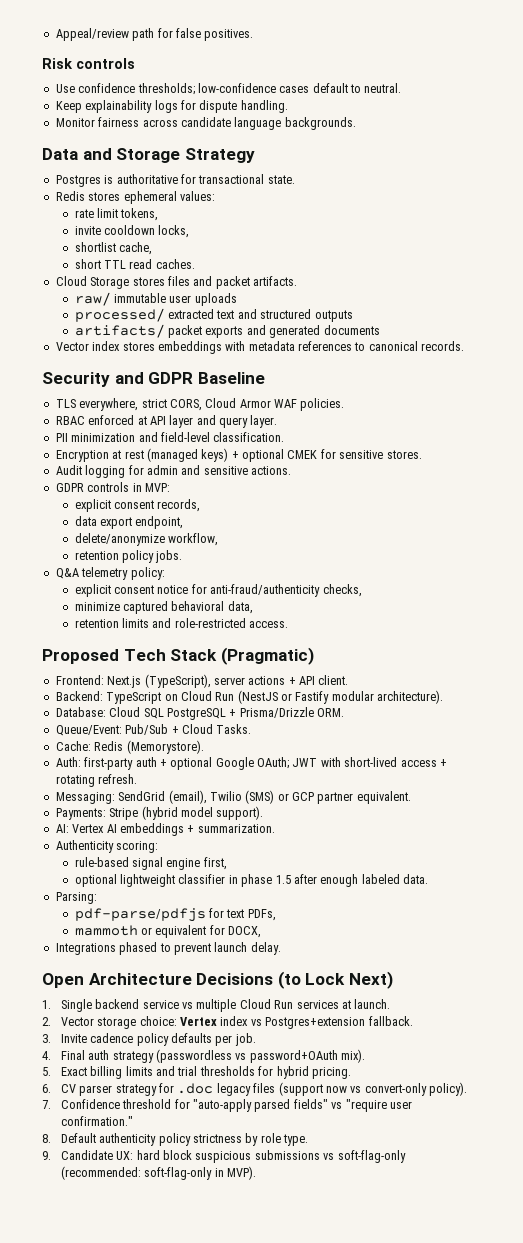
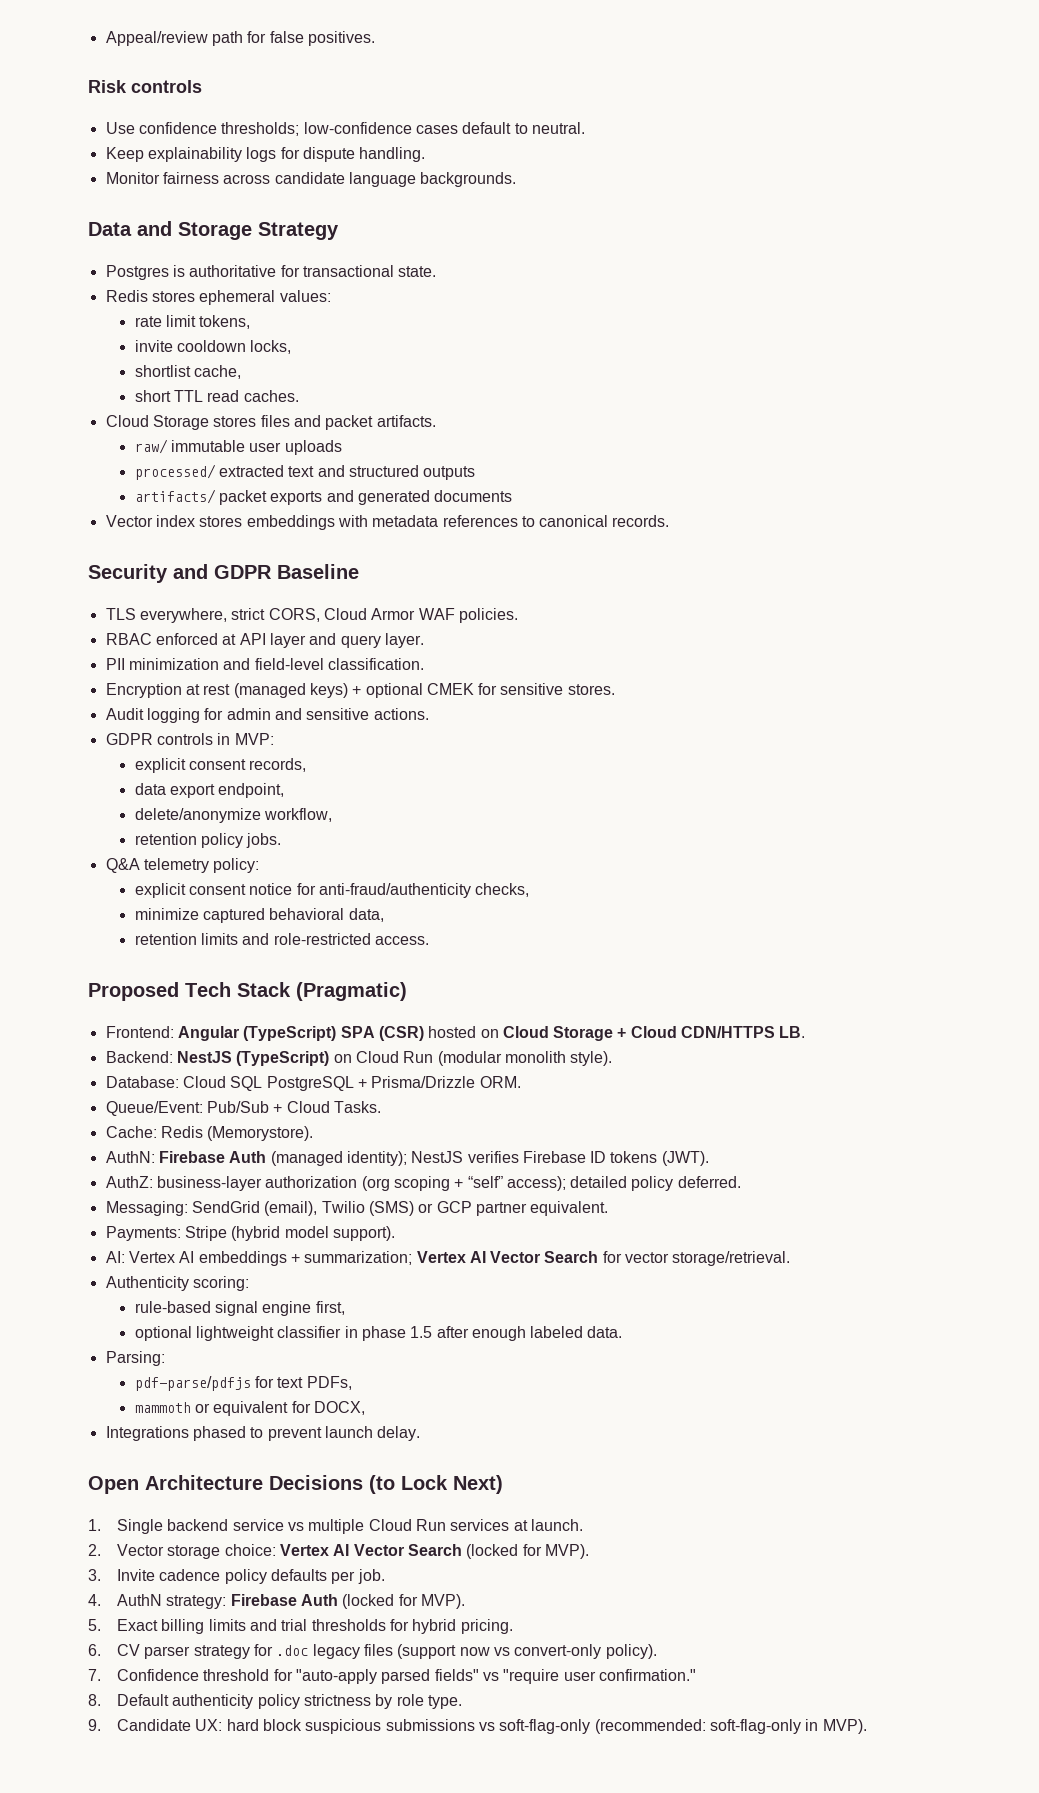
- Frontend: Next.js (TypeScript), server actions + API client.
+ Frontend: Angular (TypeScript) SPA (CSR) hosted on Cloud Storage + Cloud CDN/HTTPS LB.
- Backend: TypeScript on Cloud Run (NestJS or Fastify modular architecture).
+ Backend: NestJS (TypeScript) on Cloud Run (modular monolith style).
- Auth: first-party auth + optional Google OAuth; JWT with short-lived access + rotating refresh.
+ AuthN: Firebase Auth (managed identity); NestJS verifies Firebase ID tokens (JWT).
+ AuthZ: business-layer authorization (org scoping + “self” access); detailed policy deferred.
- AI: Vertex AI embeddings + summarization.
+ AI: Vertex AI embeddings + summarization; Vertex AI Vector Search for vector storage/retrieval.
- 2. Vector storage choice: Vertex index vs Postgres+extension fallback.
+ 2. Vector storage choice: Vertex AI Vector Search (locked for MVP).
- 4. Final auth strategy (passwordless vs password+OAuth mix).
+ 4. AuthN strategy: Firebase Auth (locked for MVP).

